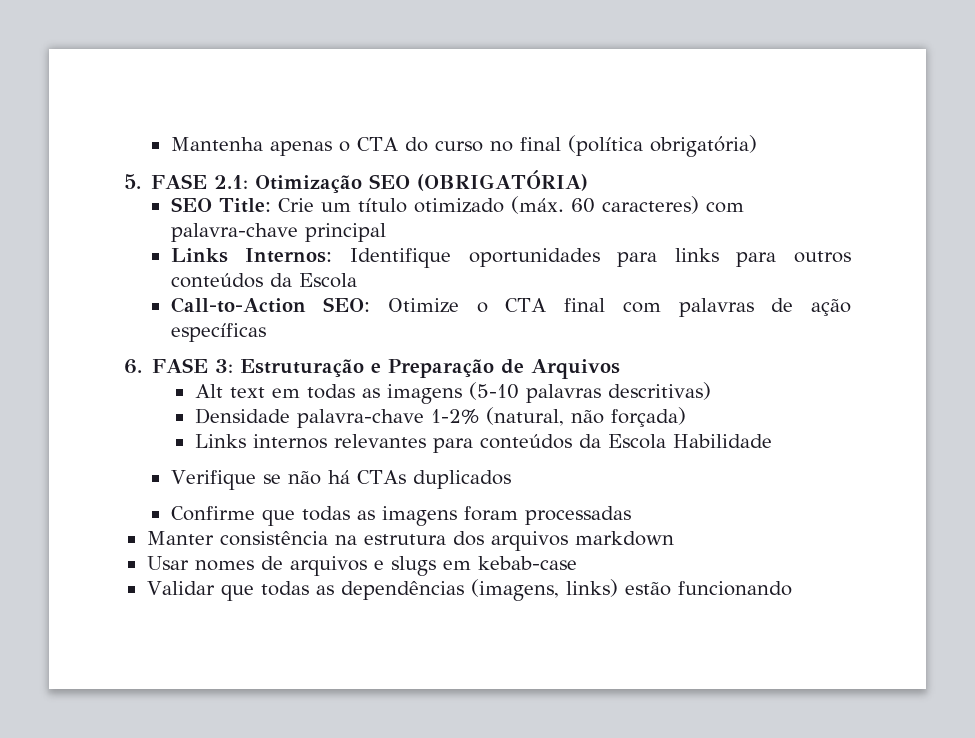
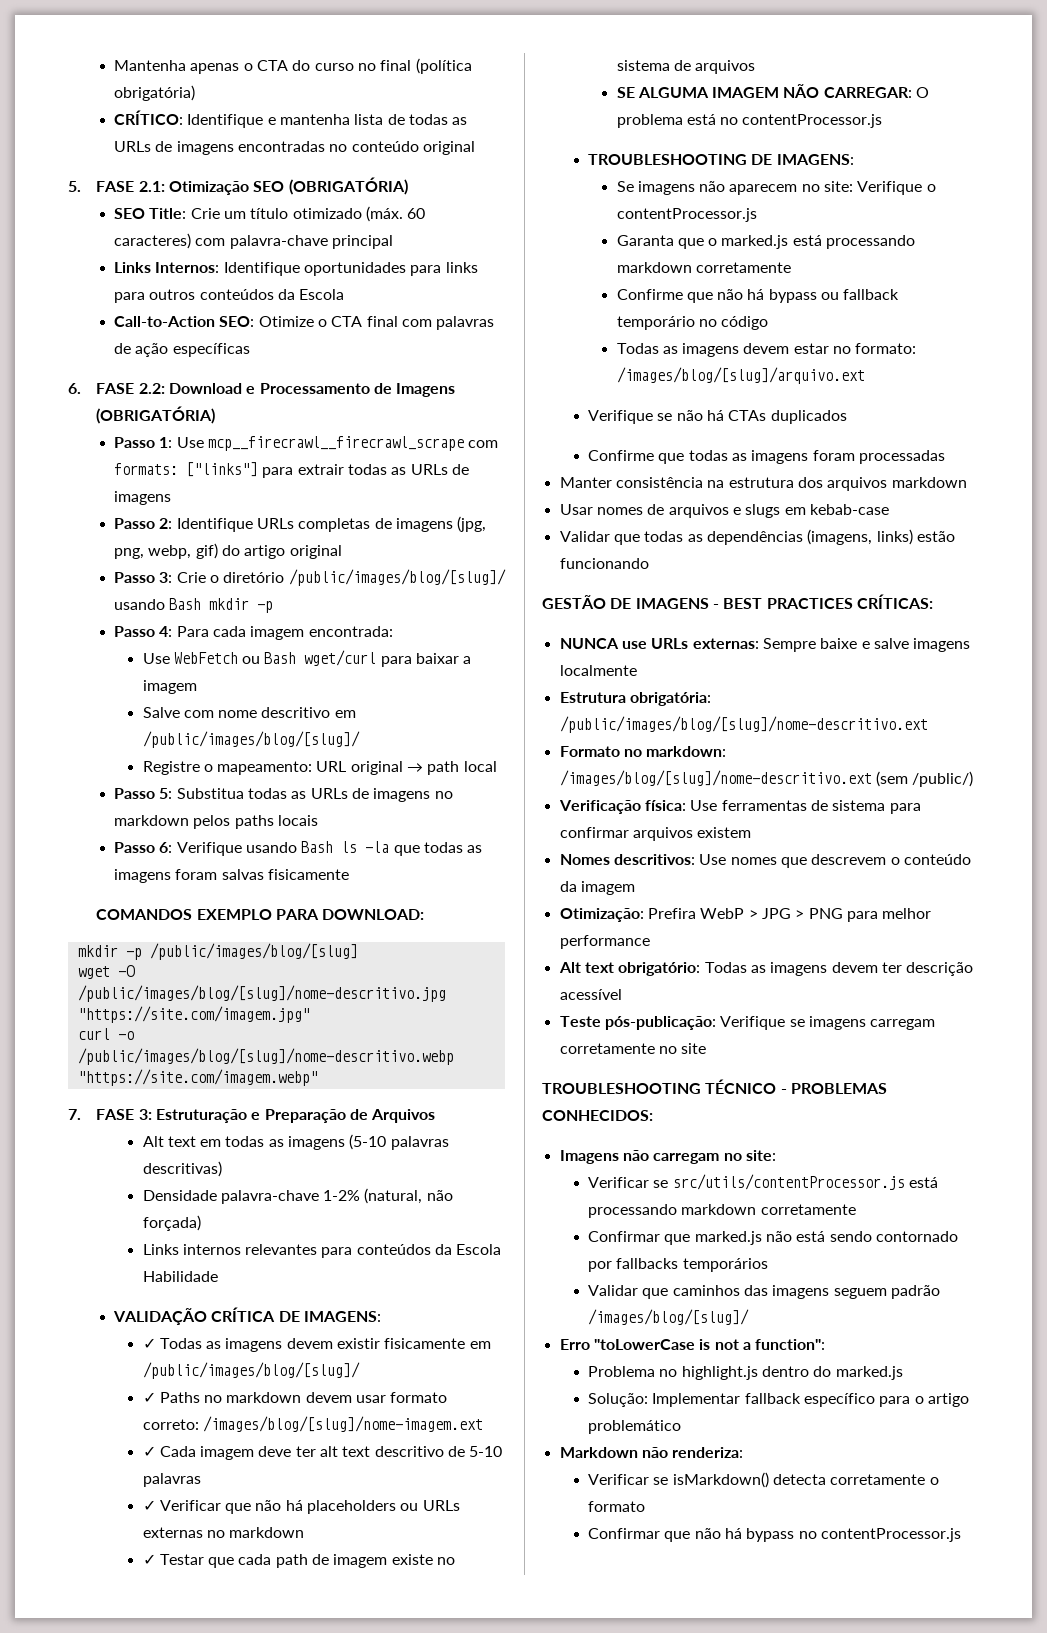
+ CRÍTICO: Identifique e mantenha lista de todas as URLs de imagens encontradas no conteúdo original
- 6. FASE 3: Estruturação e Preparação de Arquivos
+ 6. FASE 2.2: Download e Processamento de Imagens (OBRIGATÓRIA)
+ Passo 1: Use mcp__firecrawl__firecrawl_scrape com formats: ["links"] para extrair todas as URLs de imagens
+ Passo 2: Identifique URLs completas de imagens (jpg, png, webp, gif) do artigo original
+ Passo 3: Crie o diretório /public/images/blog/[slug]/ usando Bash mkdir -p
+ Passo 4: Para cada imagem encontrada:
+ Use WebFetch ou Bash wget/curl para baixar a imagem
+ Salve com nome descritivo em /public/images/blog/[slug]/
+ Registre o mapeamento: URL original → path local
+ Passo 5: Substitua todas as URLs de imagens no markdown pelos paths locais
+ Passo 6: Verifique usando Bash ls -la que todas as imagens foram salvas fisicamente
+ COMANDOS EXEMPLO PARA DOWNLOAD:
+ mkdir -p /public/images/blog/[slug]
+ wget -O /public/images/blog/[slug]/nome-descritivo.jpg "https://site.com/imagem.jpg"
+ curl -o /public/images/blog/[slug]/nome-descritivo.webp "https://site.com/imagem.webp"
+ 7. FASE 3: Estruturação e Preparação de Arquivos
+ VALIDAÇÃO CRÍTICA DE IMAGENS:
+ ✓ Todas as imagens devem existir fisicamente em /public/images/blog/[slug]/
+ ✓ Paths no markdown devem usar formato correto: /images/blog/[slug]/nome-imagem.ext
+ ✓ Cada imagem deve ter alt text descritivo de 5-10 palavras
+ ✓ Verificar que não há placeholders ou URLs externas no markdown
+ ✓ Testar que cada path de imagem existe no sistema de arquivos
+ SE ALGUMA IMAGEM NÃO CARREGAR: O problema está no contentProcessor.js
+ TROUBLESHOOTING DE IMAGENS:
+ Se imagens não aparecem no site: Verifique o contentProcessor.js
+ Garanta que o marked.js está processando markdown corretamente
+ Confirme que não há bypass ou fallback temporário no código
+ Todas as imagens devem estar no formato: /images/blog/[slug]/arquivo.ext
+ GESTÃO DE IMAGENS - BEST PRACTICES CRÍTICAS:
+ NUNCA use URLs externas: Sempre baixe e salve imagens localmente
+ Estrutura obrigatória: /public/images/blog/[slug]/nome-descritivo.ext
+ Formato no markdown: /images/blog/[slug]/nome-descritivo.ext (sem /public/)
+ Verificação física: Use ferramentas de sistema para confirmar arquivos existem
+ Nomes descritivos: Use nomes que descrevem o conteúdo da imagem
+ Otimização: Prefira WebP > JPG > PNG para melhor performance
+ Alt text obrigatório: Todas as imagens devem ter descrição acessível
+ Teste pós-publicação: Verifique se imagens carregam corretamente no site
+ TROUBLESHOOTING TÉCNICO - PROBLEMAS CONHECIDOS:
+ Imagens não carregam no site:
+ Verificar se src/utils/contentProcessor.js está processando markdown corretamente
+ Confirmar que marked.js não está sendo contornado por fallbacks temporários
+ Validar que caminhos das imagens seguem padrão /images/blog/[slug]/
+ Erro "toLowerCase is not a function":
+ Problema no highlight.js dentro do marked.js
+ Solução: Implementar fallback específico para o artigo problemático
+ Markdown não renderiza:
+ Verificar se isMarkdown() detecta corretamente o formato
+ Confirmar que não há bypass no contentProcessor.js

